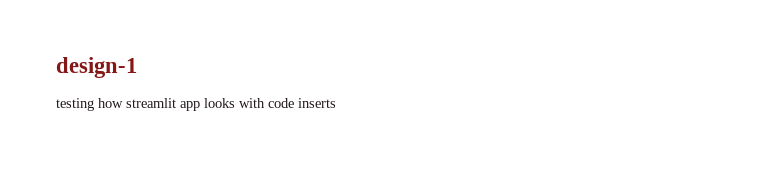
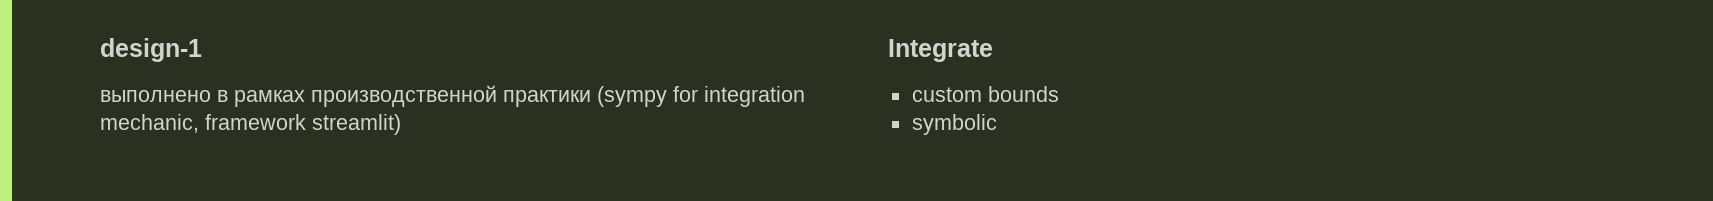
- testing how streamlit app looks with code inserts
+ выполнено в рамках производственной практики (sympy for integration mechanic, framework streamlit)
+ Integrate
+ custom bounds
+ symbolic

